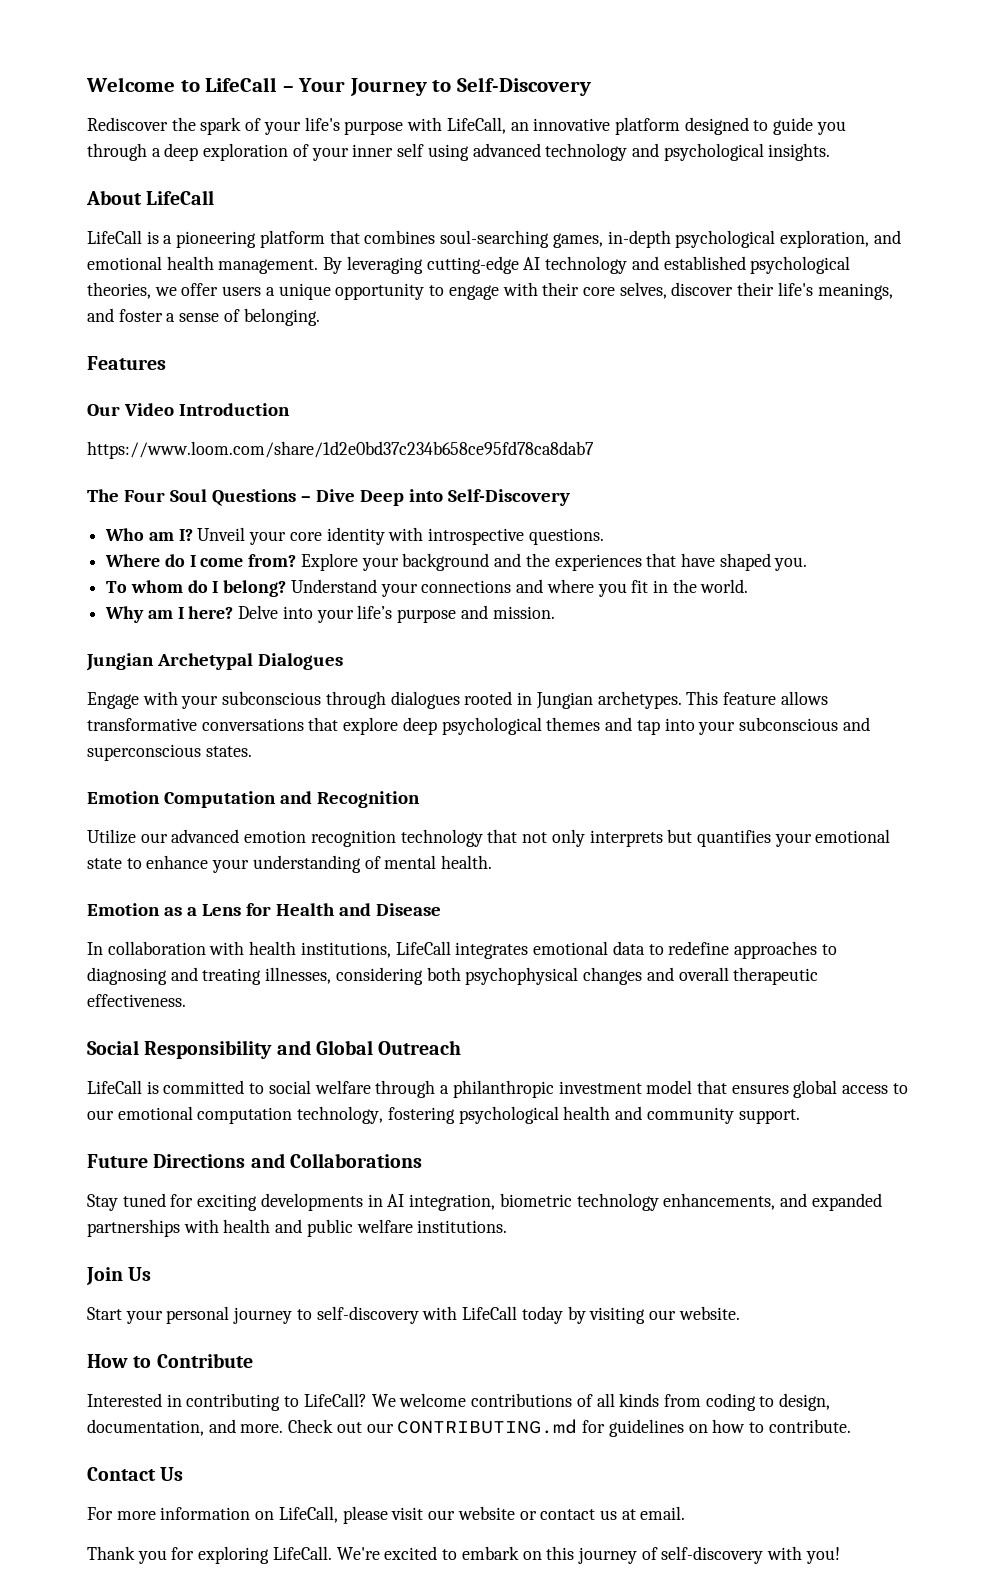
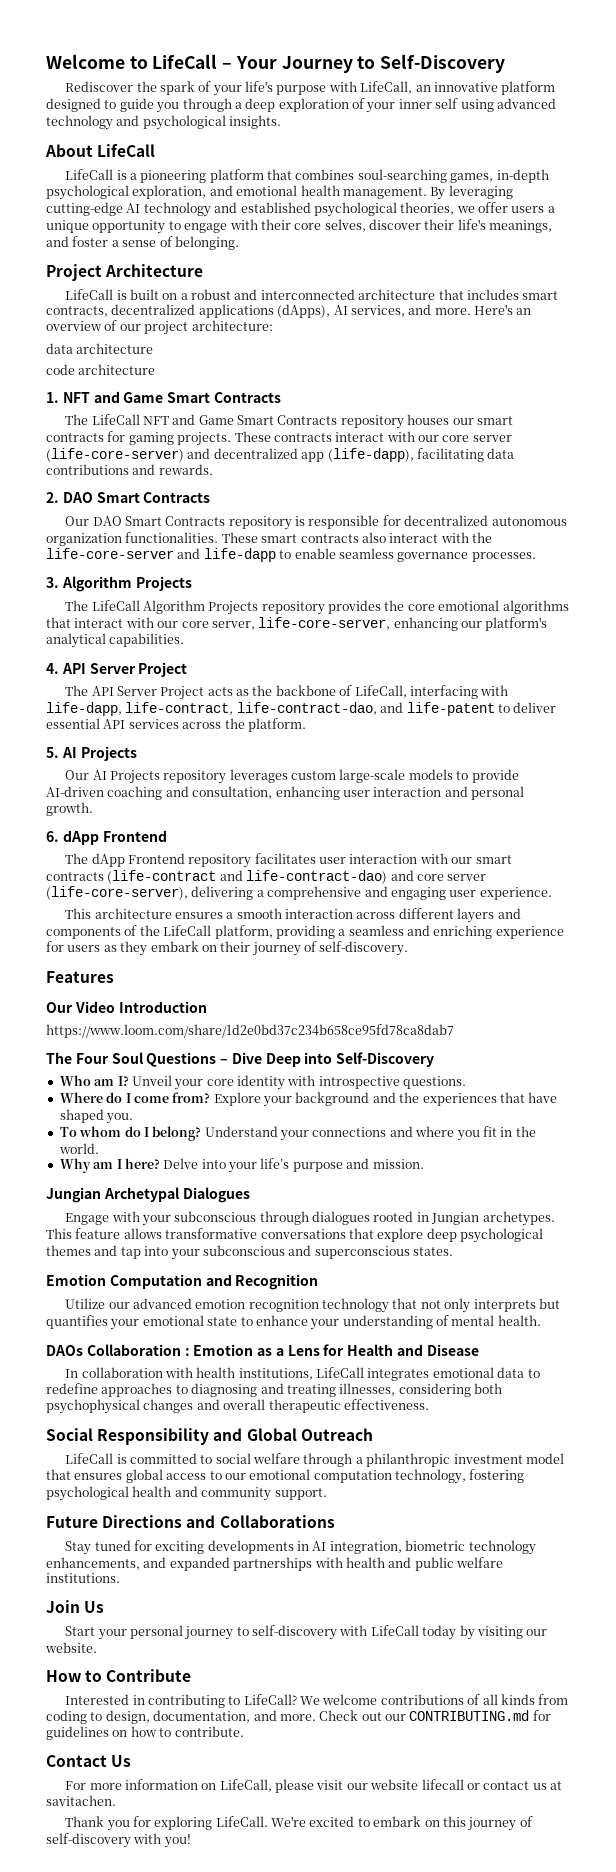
+ Project Architecture
+ LifeCall is built on a robust and interconnected architecture that includes smart contracts, decentralized applications (dApps), AI services, and more. Here's an overview of our project architecture:
+ data architecture
+ code architecture
+ 1. NFT and Game Smart Contracts
+ The LifeCall NFT and Game Smart Contracts repository houses our smart contracts for gaming projects. These contracts interact with our core server (life-core-server) and decentralized app (life-dapp), facilitating data contributions and rewards.
+ 2. DAO Smart Contracts
+ Our DAO Smart Contracts repository is responsible for decentralized autonomous organization functionalities. These smart contracts also interact with the life-core-server and life-dapp to enable seamless governance processes.
+ 3. Algorithm Projects
+ The LifeCall Algorithm Projects repository provides the core emotional algorithms that interact with our core server, life-core-server, enhancing our platform's analytical capabilities.
+ 4. API Server Project
+ The API Server Project acts as the backbone of LifeCall, interfacing with life-dapp, life-contract, life-contract-dao, and life-patent to deliver essential API services across the platform.
+ 5. AI Projects
+ Our AI Projects repository leverages custom large-scale models to provide AI-driven coaching and consultation, enhancing user interaction and personal growth.
+ 6. dApp Frontend
+ The dApp Frontend repository facilitates user interaction with our smart contracts (life-contract and life-contract-dao) and core server (life-core-server), delivering a comprehensive and engaging user experience.
+ This architecture ensures a smooth interaction across different layers and components of the LifeCall platform, providing a seamless and enriching experience for users as they embark on their journey of self-discovery.
- Emotion as a Lens for Health and Disease
+ DAOs Collaboration : Emotion as a Lens for Health and Disease
- For more information on LifeCall, please visit our website or contact us at email.
+ For more information on LifeCall, please visit our website lifecall or contact us at savitachen.

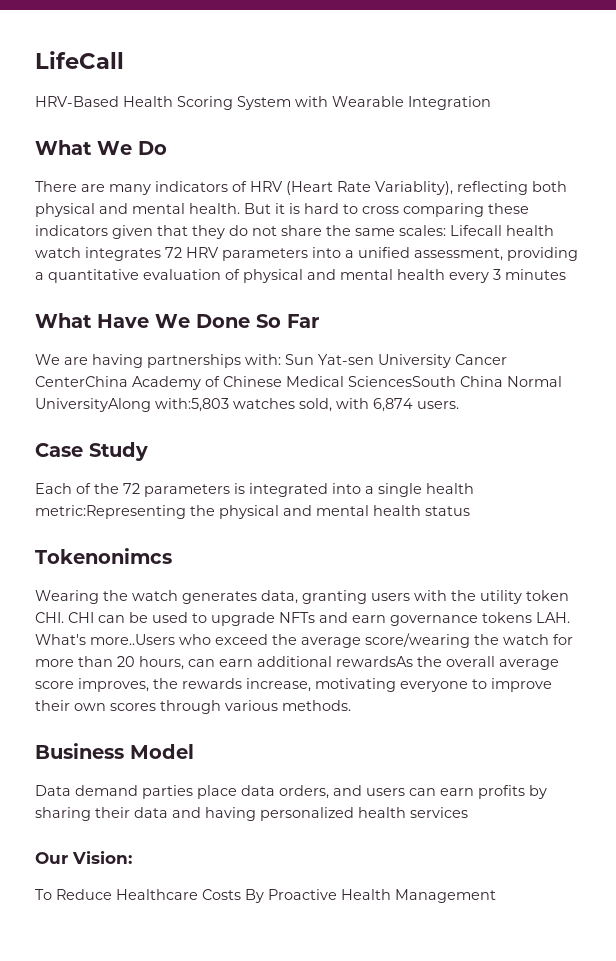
- Welcome to LifeCall – Your Journey to Self-Discovery
- Rediscover the spark of your life's purpose with LifeCall, an innovative platform designed to guide you through a deep exploration of your inner self using advanced technology and psychological insights.
- About LifeCall
- LifeCall is a pioneering platform that combines soul-searching games, in-depth psychological exploration, and emotional health management. By leveraging cutting-edge AI technology and established psychological theories, we offer users a unique opportunity to engage with their core selves, discover their life's meanings, and foster a sense of belonging.
- Project Architecture
- LifeCall is built on a robust and interconnected architecture that includes smart contracts, decentralized applications (dApps), AI services, and more. Here's an overview of our project architecture:
- data architecture
- code architecture
- 1. NFT and Game Smart Contracts
- The LifeCall NFT and Game Smart Contracts repository houses our smart contracts for gaming projects. These contracts interact with our core server (life-core-server) and decentralized app (life-dapp), facilitating data contributions and rewards.
- 2. DAO Smart Contracts
- Our DAO Smart Contracts repository is responsible for decentralized autonomous organization functionalities. These smart contracts also interact with the life-core-server and life-dapp to enable seamless governance processes.
- 3. Algorithm Projects
- The LifeCall Algorithm Projects repository provides the core emotional algorithms that interact with our core server, life-core-server, enhancing our platform's analytical capabilities.
- 4. API Server Project
- The API Server Project acts as the backbone of LifeCall, interfacing with life-dapp, life-contract, life-contract-dao, and life-patent to deliver essential API services across the platform.
- 5. AI Projects
- Our AI Projects repository leverages custom large-scale models to provide AI-driven coaching and consultation, enhancing user interaction and personal growth.
- 6. dApp Frontend
- The dApp Frontend repository facilitates user interaction with our smart contracts (life-contract and life-contract-dao) and core server (life-core-server), delivering a comprehensive and engaging user experience.
- This architecture ensures a smooth interaction across different layers and components of the LifeCall platform, providing a seamless and enriching experience for users as they embark on their journey of self-discovery.
- Features
- Our Video Introduction
- https://www.loom.com/share/1d2e0bd37c234b658ce95fd78ca8dab7
- The Four Soul Questions – Dive Deep into Self-Discovery
- Who am I? Unveil your core identity with introspective questions.
- Where do I come from? Explore your background and the experiences that have shaped you.
- To whom do I belong? Understand your connections and where you fit in the world.
- Why am I here? Delve into your life’s purpose and mission.
- Jungian Archetypal Dialogues
- Engage with your subconscious through dialogues rooted in Jungian archetypes. This feature allows transformative conversations that explore deep psychological themes and tap into your subconscious and superconscious states.
- Emotion Computation and Recognition
- Utilize our advanced emotion recognition technology that not only interprets but quantifies your emotional state to enhance your understanding of mental health.
- DAOs Collaboration : Emotion as a Lens for Health and Disease
- In collaboration with health institutions, LifeCall integrates emotional data to redefine approaches to diagnosing and treating illnesses, considering both psychophysical changes and overall therapeutic effectiveness.
- Social Responsibility and Global Outreach
- LifeCall is committed to social welfare through a philanthropic investment model that ensures global access to our emotional computation technology, fostering psychological health and community support.
- Future Directions and Collaborations
- Stay tuned for exciting developments in AI integration, biometric technology enhancements, and expanded partnerships with health and public welfare institutions.
- Join Us
- Start your personal journey to self-discovery with LifeCall today by visiting our website.
- How to Contribute
- Interested in contributing to LifeCall? We welcome contributions of all kinds from coding to design, documentation, and more. Check out our CONTRIBUTING.md for guidelines on how to contribute.
- Contact Us
- For more information on LifeCall, please visit our website lifecall or contact us at savitachen.
- Thank you for exploring LifeCall. We're excited to embark on this journey of self-discovery with you!
+ LifeCall
+ HRV-Based Health Scoring System with Wearable Integration
+ What We Do
+ There are many indicators of HRV (Heart Rate Variablity), reflecting both physical and mental health. But it is hard to cross comparing these indicators given that they do not share the same scales: Lifecall health watch integrates 72 HRV parameters into a unified assessment, providing a quantitative evaluation of physical and mental health every 3 minutes
+ What Have We Done So Far
+ We are having partnerships with: Sun Yat-sen University Cancer CenterChina Academy of Chinese Medical SciencesSouth China Normal UniversityAlong with:5,803 watches sold, with 6,874 users.
+ Case Study
+ Each of the 72 parameters is integrated into a single health metric:Representing the physical and mental health status
+ Tokenonimcs
+ Wearing the watch generates data, granting users with the utility token CHI. CHI can be used to upgrade NFTs and earn governance tokens LAH. What's more..Users who exceed the average score/wearing the watch for more than 20 hours, can earn additional rewardsAs the overall average score improves, the rewards increase, motivating everyone to improve their own scores through various methods.
+ Business Model
+ Data demand parties place data orders, and users can earn profits by sharing their data and having personalized health services
+ Our Vision:
+ To Reduce Healthcare Costs By Proactive Health Management

